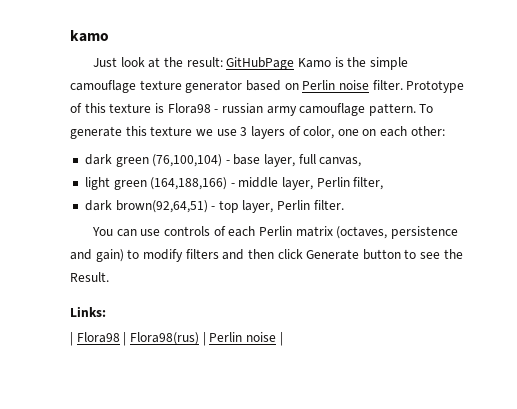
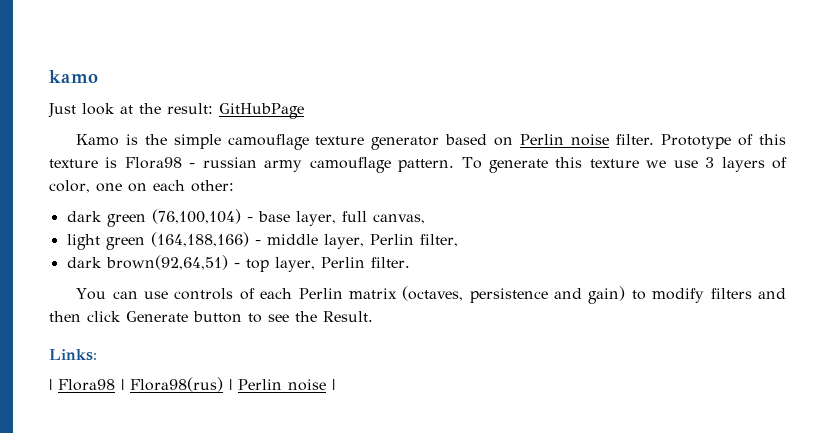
- Just look at the result: GitHubPage Kamo is the simple camouflage texture generator based on Perlin noise filter.
+ Just look at the result: GitHubPage
+ Kamo is the simple camouflage texture generator based on Perlin noise filter.

